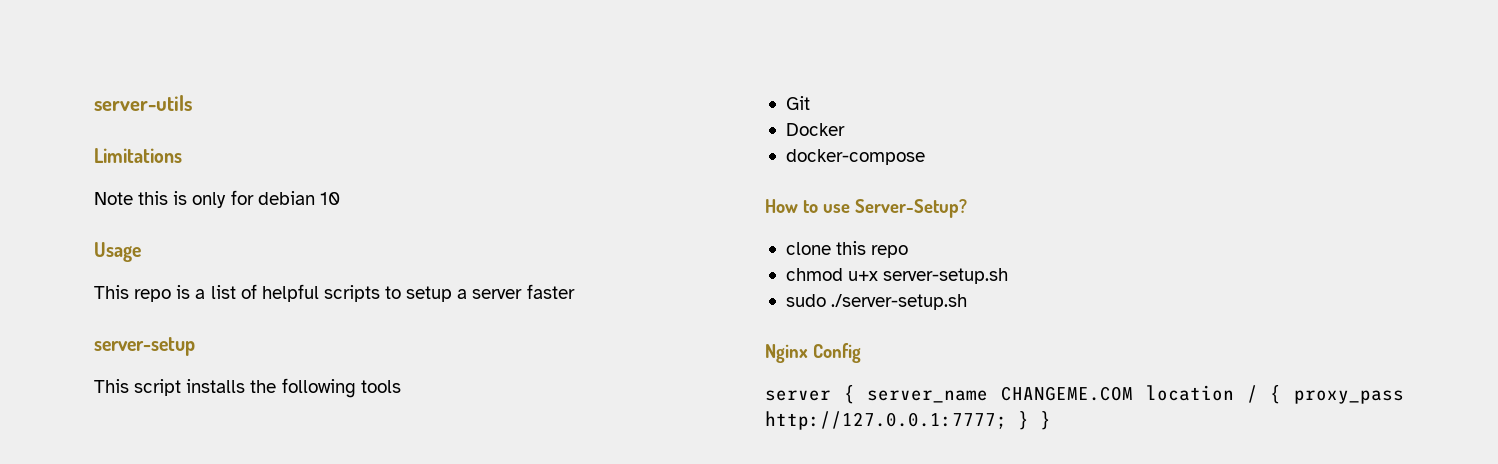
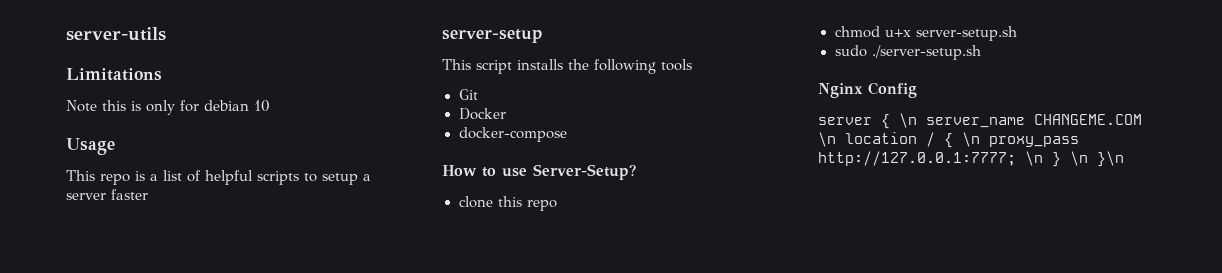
- server { server_name CHANGEME.COM location / { proxy_pass http://127.0.0.1:7777; } }
+ server { \n server_name CHANGEME.COM \n location / { \n proxy_pass http://127.0.0.1:7777; \n } \n }\n

